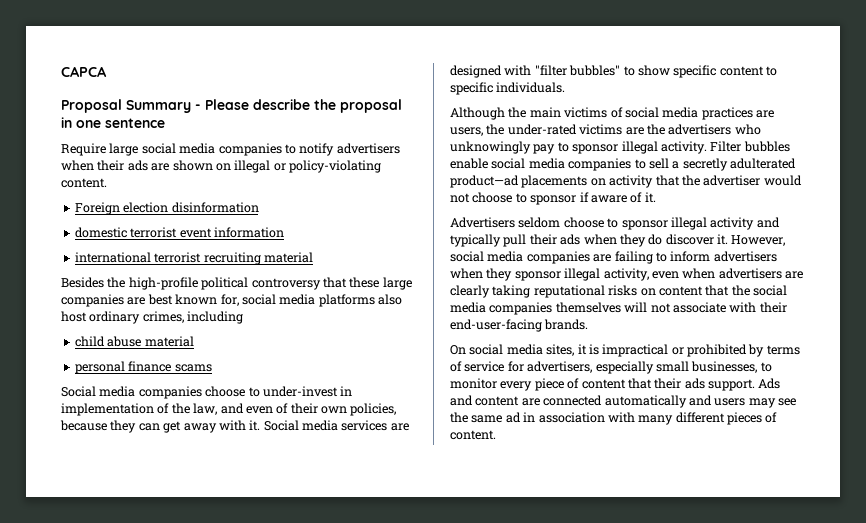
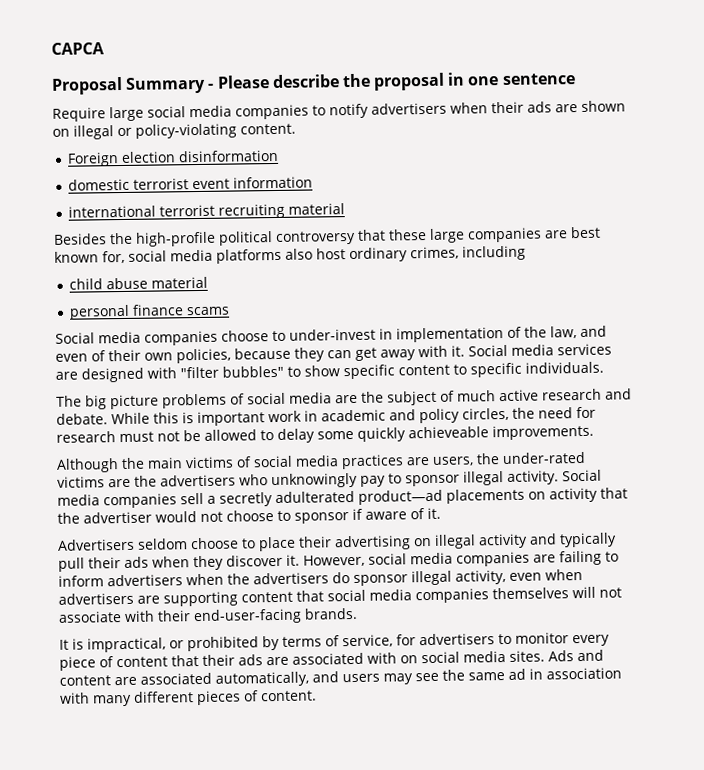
+ The big picture problems of social media are the subject of much active research and debate. While this is important work in academic and policy circles, the need for research must not be allowed to delay some quickly achieveable improvements.
- Filter bubbles enable social media companies to sell a secretly adulterated product—ad placements on activity that the advertiser would not choose to sponsor if aware of it.
+ Social media companies sell a secretly adulterated product—ad placements on activity that the advertiser would not choose to sponsor if aware of it.
- Advertisers seldom choose to sponsor illegal activity and typically pull their ads when they do discover it.
+ Advertisers seldom choose to place their advertising on illegal activity and typically pull their ads when they discover it.
- However, social media companies are failing to inform advertisers when they sponsor illegal activity, even when advertisers are clearly taking reputational risks on content that the social media companies themselves will not associate with their end-user-facing brands.
+ However, social media companies are failing to inform advertisers when the advertisers do sponsor illegal activity, even when advertisers are supporting content that social media companies themselves will not associate with their end-user-facing brands.
- On social media sites, it is impractical or prohibited by terms of service for advertisers, especially small businesses, to monitor every piece of content that their ads support.
+ It is impractical, or prohibited by terms of service, for advertisers to monitor every piece of content that their ads are associated with on social media sites.
- Ads and content are connected automatically and users may see the same ad in association with many different pieces of content.
+ Ads and content are associated automatically, and users may see the same ad in association with many different pieces of content.

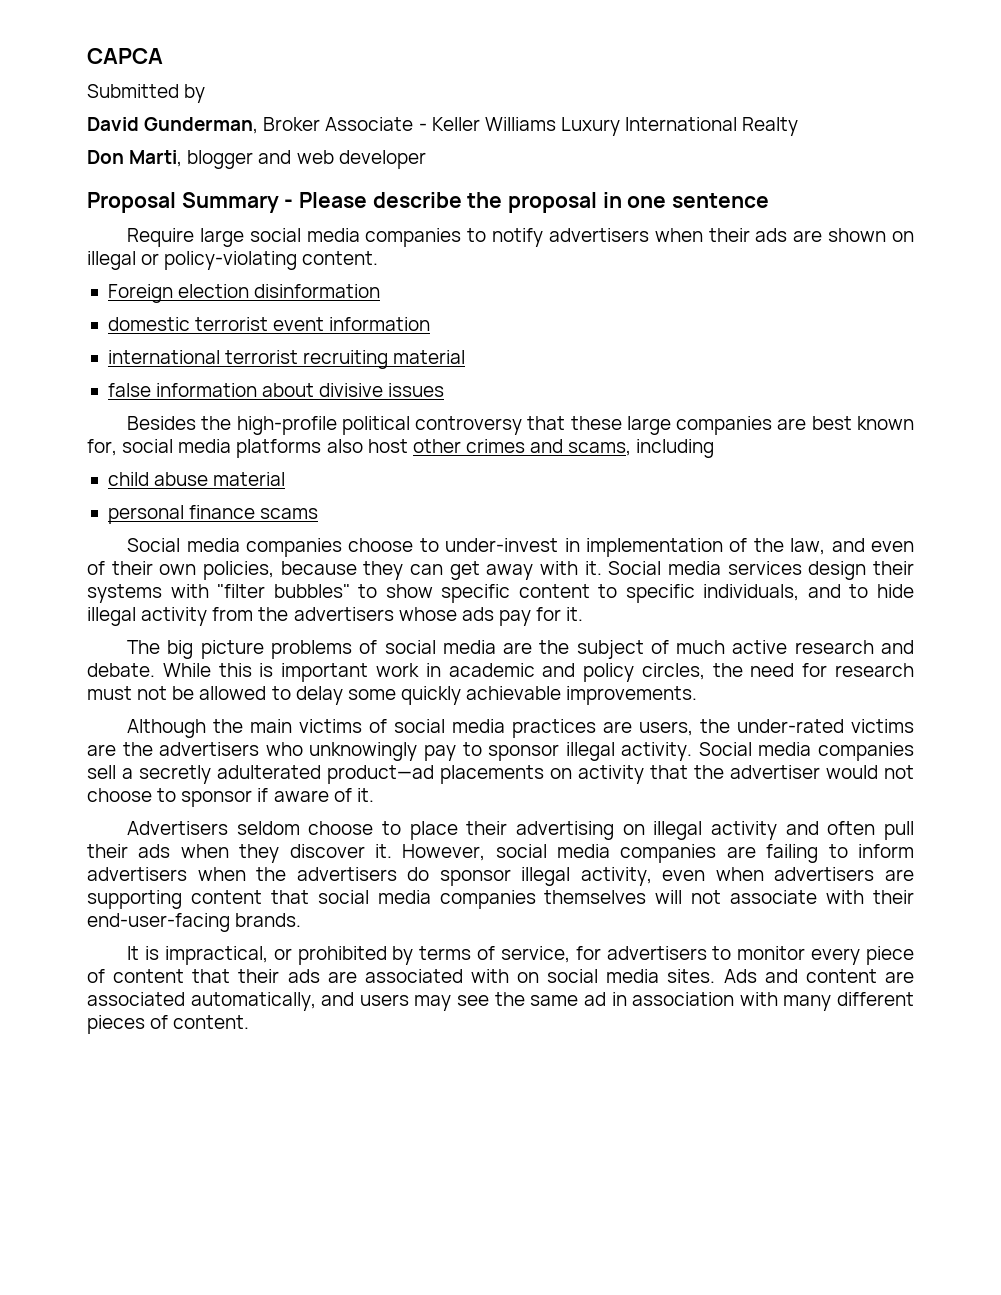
+ Submitted by
+ David Gunderman, Broker Associate - Keller Williams Luxury International Realty
+ Don Marti, blogger and web developer
+ false information about divisive issues
- Besides the high-profile political controversy that these large companies are best known for, social media platforms also host ordinary crimes, including
+ Besides the high-profile political controversy that these large companies are best known for, social media platforms also host other crimes and scams, including
- Social media services are designed with "filter bubbles" to show specific content to specific individuals.
+ Social media services design their systems with "filter bubbles" to show specific content to specific individuals, and to hide illegal activity from the advertisers whose ads pay for it.
- While this is important work in academic and policy circles, the need for research must not be allowed to delay some quickly achieveable improvements.
+ While this is important work in academic and policy circles, the need for research must not be allowed to delay some quickly achievable improvements.
- Advertisers seldom choose to place their advertising on illegal activity and typically pull their ads when they discover it.
+ Advertisers seldom choose to place their advertising on illegal activity and often pull their ads when they discover it.

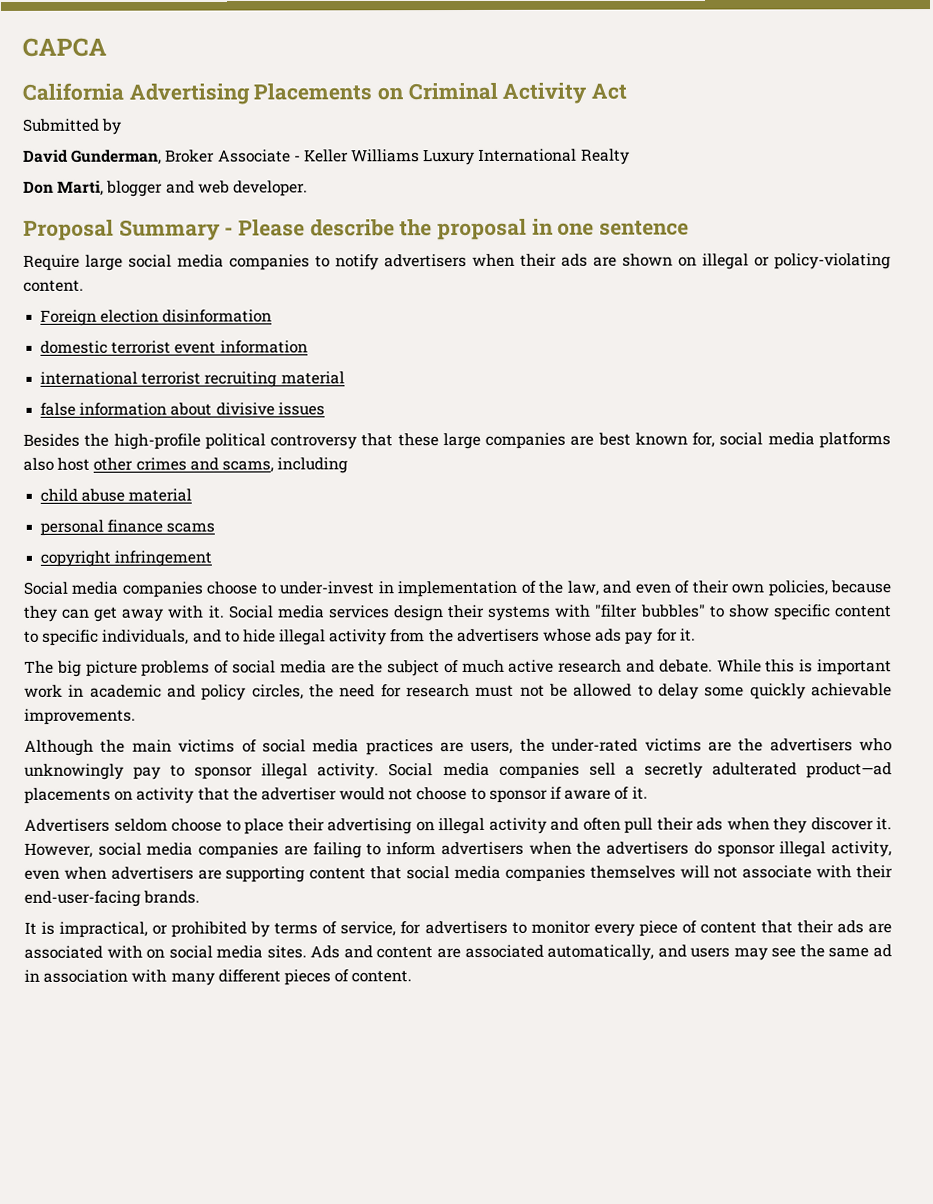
+ California Advertising Placements on Criminal Activity Act
- Don Marti, blogger and web developer
+ Don Marti, blogger and web developer.
+ copyright infringement

